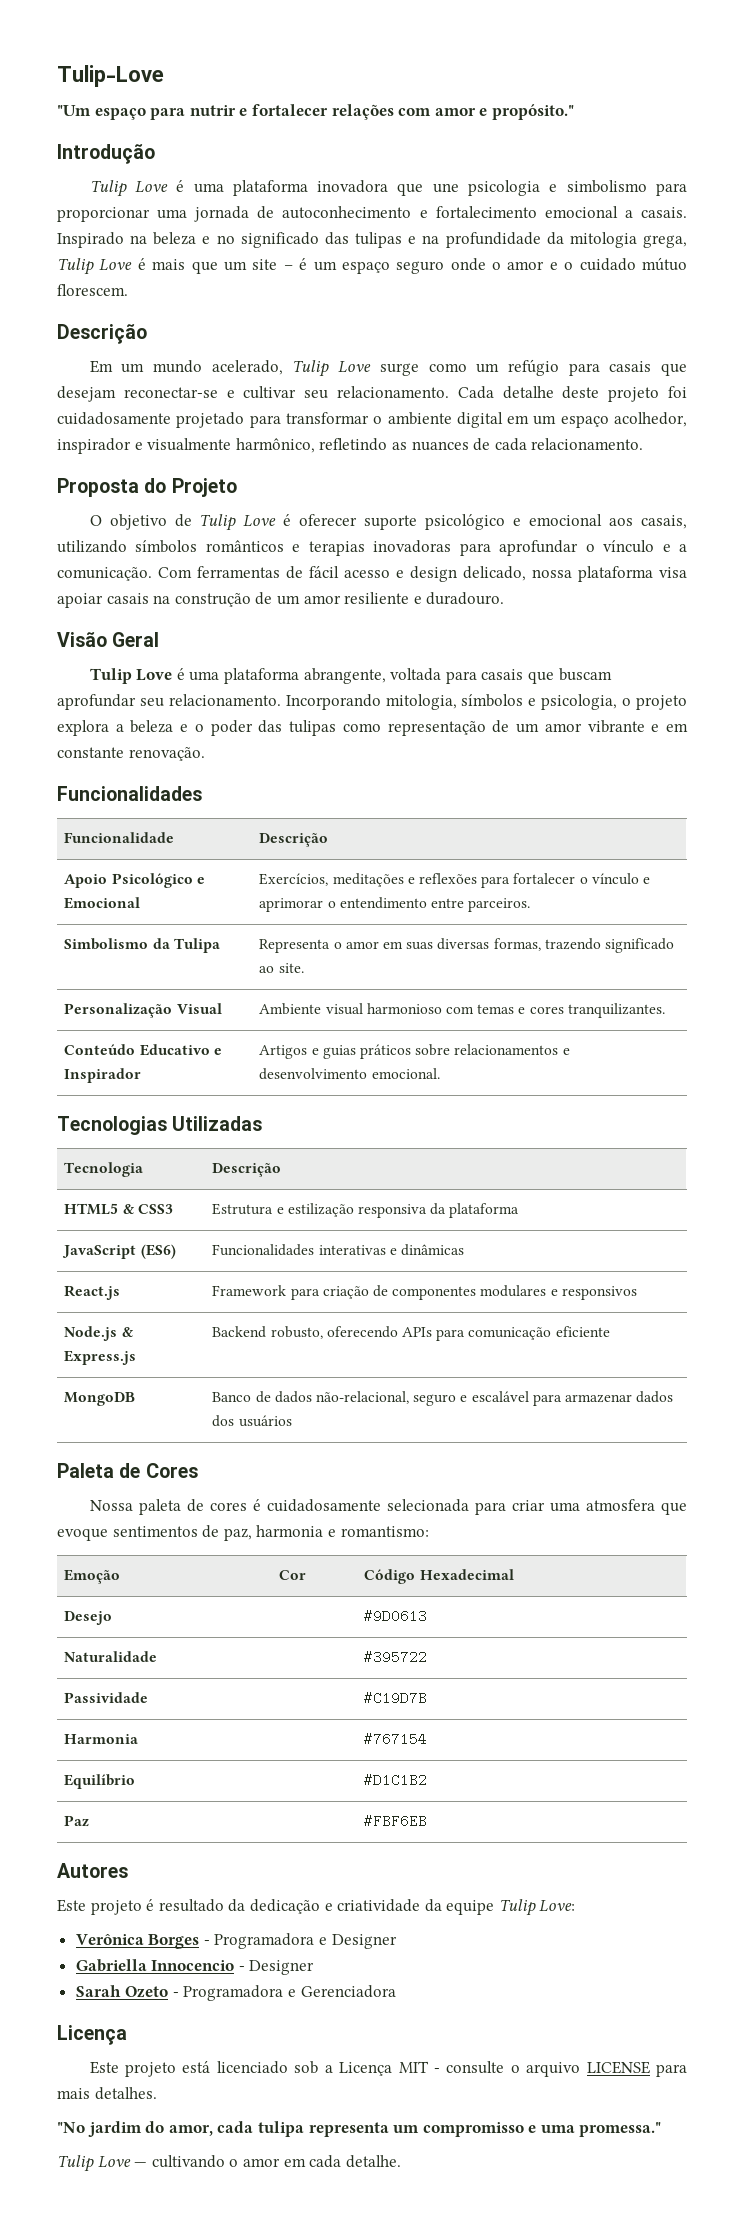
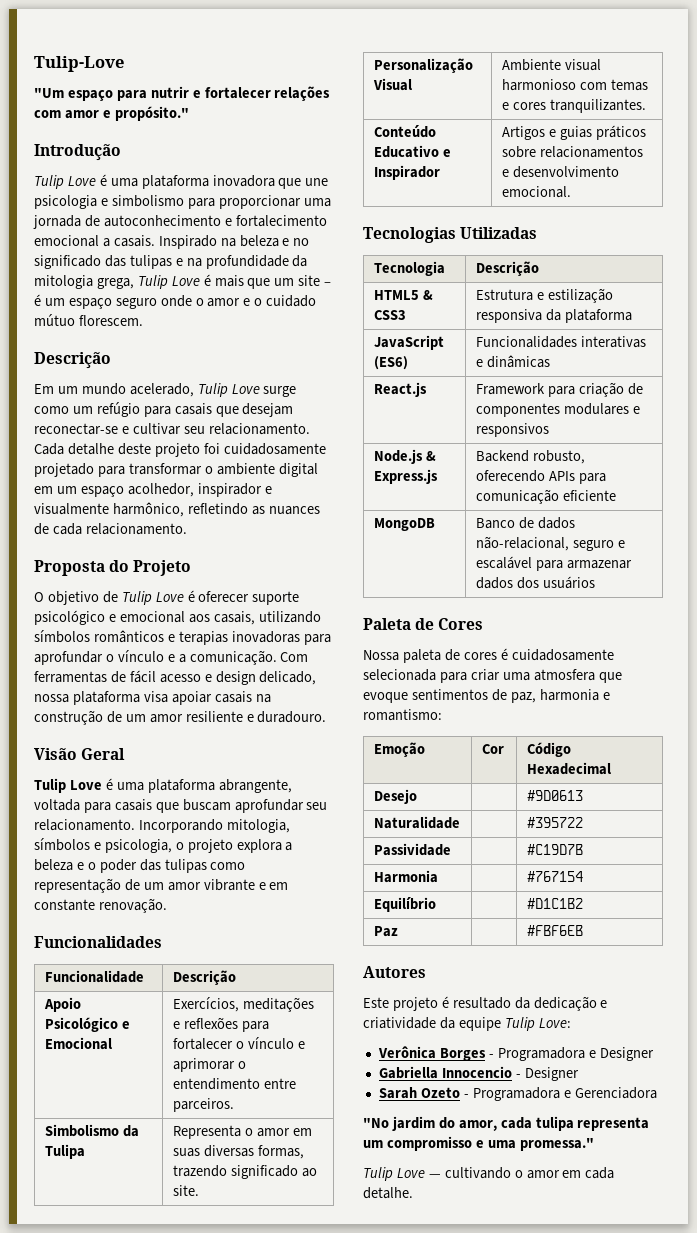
  Sarah Ozeto - Programadora e Gerenciadora
- Licença
- Este projeto está licenciado sob a Licença MIT - consulte o arquivo LICENSE para mais detalhes.

